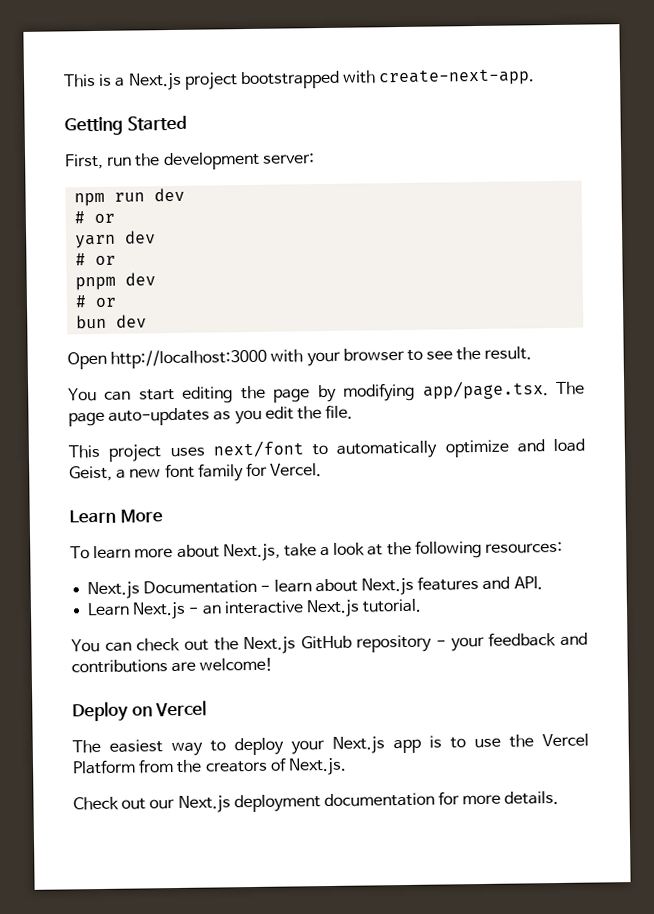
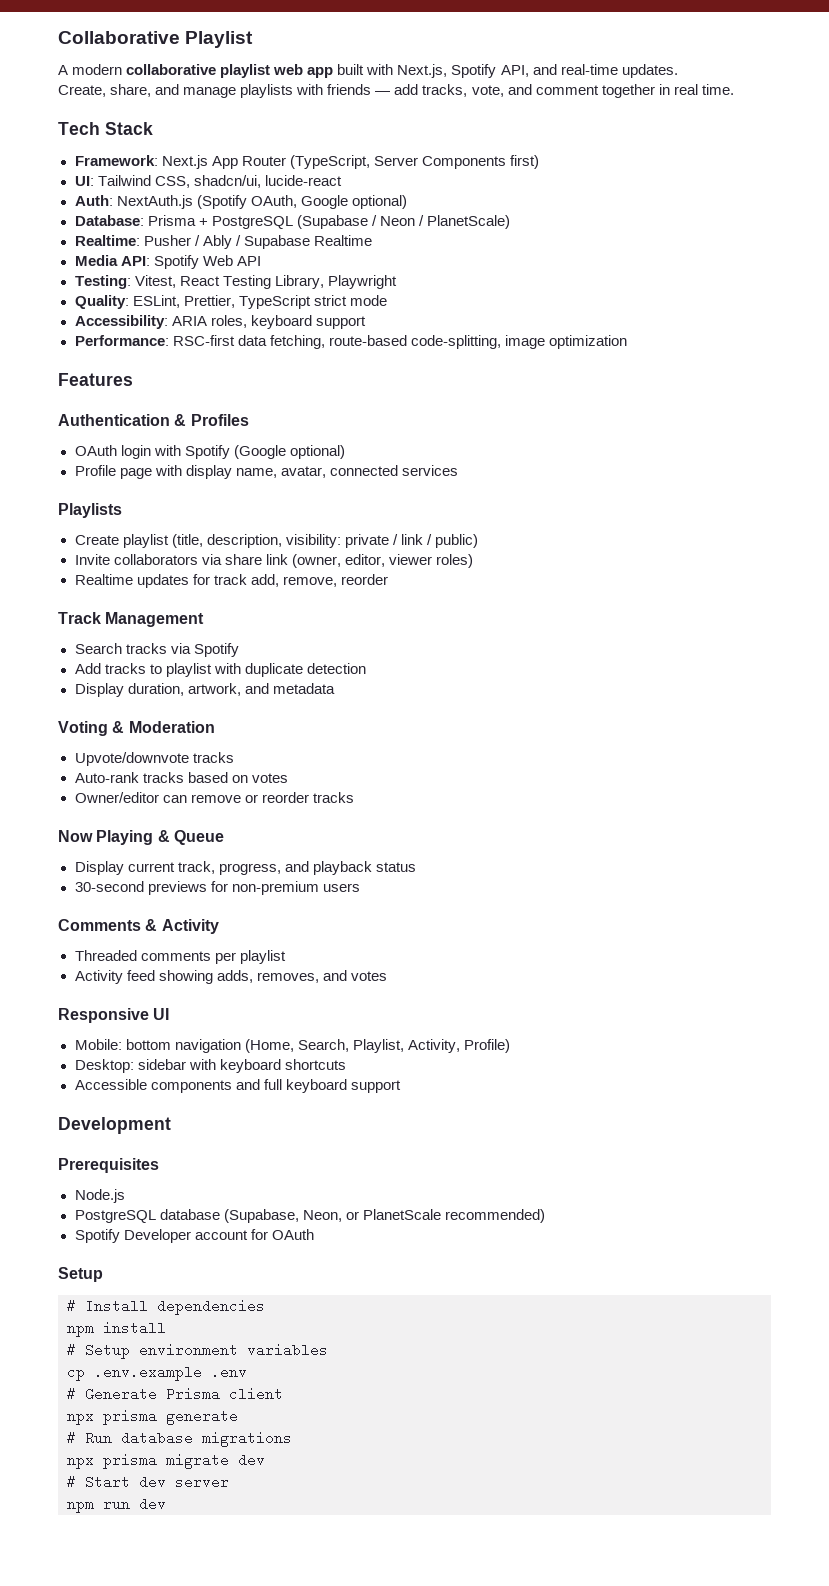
- This is a Next.js project bootstrapped with create-next-app.
- Getting Started
- First, run the development server:
+ Collaborative Playlist
+ A modern collaborative playlist web app built with Next.js, Spotify API, and real-time updates.
+ Create, share, and manage playlists with friends — add tracks, vote, and comment together in real time.
+ Tech Stack
+ Framework: Next.js App Router (TypeScript, Server Components first)
+ UI: Tailwind CSS, shadcn/ui, lucide-react
+ Auth: NextAuth.js (Spotify OAuth, Google optional)
+ Database: Prisma + PostgreSQL (Supabase / Neon / PlanetScale)
+ Realtime: Pusher / Ably / Supabase Realtime
+ Media API: Spotify Web API
+ Testing: Vitest, React Testing Library, Playwright
+ Quality: ESLint, Prettier, TypeScript strict mode
+ Accessibility: ARIA roles, keyboard support
+ Performance: RSC-first data fetching, route-based code-splitting, image optimization
+ Features
+ Authentication & Profiles
+ OAuth login with Spotify (Google optional)
+ Profile page with display name, avatar, connected services
+ Playlists
+ Create playlist (title, description, visibility: private / link / public)
+ Invite collaborators via share link (owner, editor, viewer roles)
+ Realtime updates for track add, remove, reorder
+ Track Management
+ Search tracks via Spotify
+ Add tracks to playlist with duplicate detection
+ Display duration, artwork, and metadata
+ Voting & Moderation
+ Upvote/downvote tracks
+ Auto-rank tracks based on votes
+ Owner/editor can remove or reorder tracks
+ Now Playing & Queue
+ Display current track, progress, and playback status
+ 30-second previews for non-premium users
+ Comments & Activity
+ Threaded comments per playlist
+ Activity feed showing adds, removes, and votes
+ Responsive UI
+ Mobile: bottom navigation (Home, Search, Playlist, Activity, Profile)
+ Desktop: sidebar with keyboard shortcuts
+ Accessible components and full keyboard support
+ Development
+ Prerequisites
+ Node.js
+ PostgreSQL database (Supabase, Neon, or PlanetScale recommended)
+ Spotify Developer account for OAuth
+ Setup
+ # Install dependencies
+ npm install
+ # Setup environment variables
+ cp .env.example .env
+ # Generate Prisma client
+ npx prisma generate
+ # Run database migrations
+ npx prisma migrate dev
+ # Start dev server
  npm run dev
- # or
- yarn dev
- # or
- pnpm dev
- # or
- bun dev
- Open http://localhost:3000 with your browser to see the result.
- You can start editing the page by modifying app/page.tsx. The page auto-updates as you edit the file.
- This project uses next/font to automatically optimize and load Geist, a new font family for Vercel.
- Learn More
- To learn more about Next.js, take a look at the following resources:
- Next.js Documentation - learn about Next.js features and API.
- Learn Next.js - an interactive Next.js tutorial.
- You can check out the Next.js GitHub repository - your feedback and contributions are welcome!
- Deploy on Vercel
- The easiest way to deploy your Next.js app is to use the Vercel Platform from the creators of Next.js.
- Check out our Next.js deployment documentation for more details.

